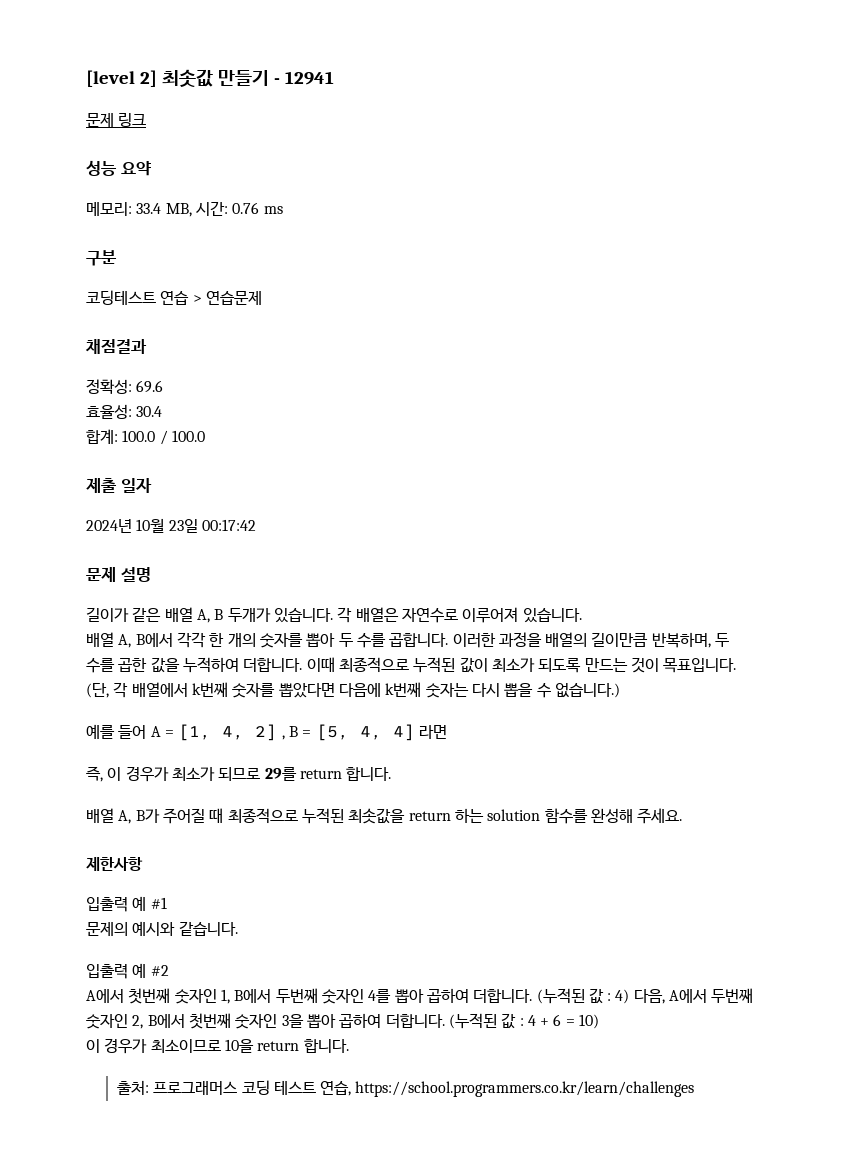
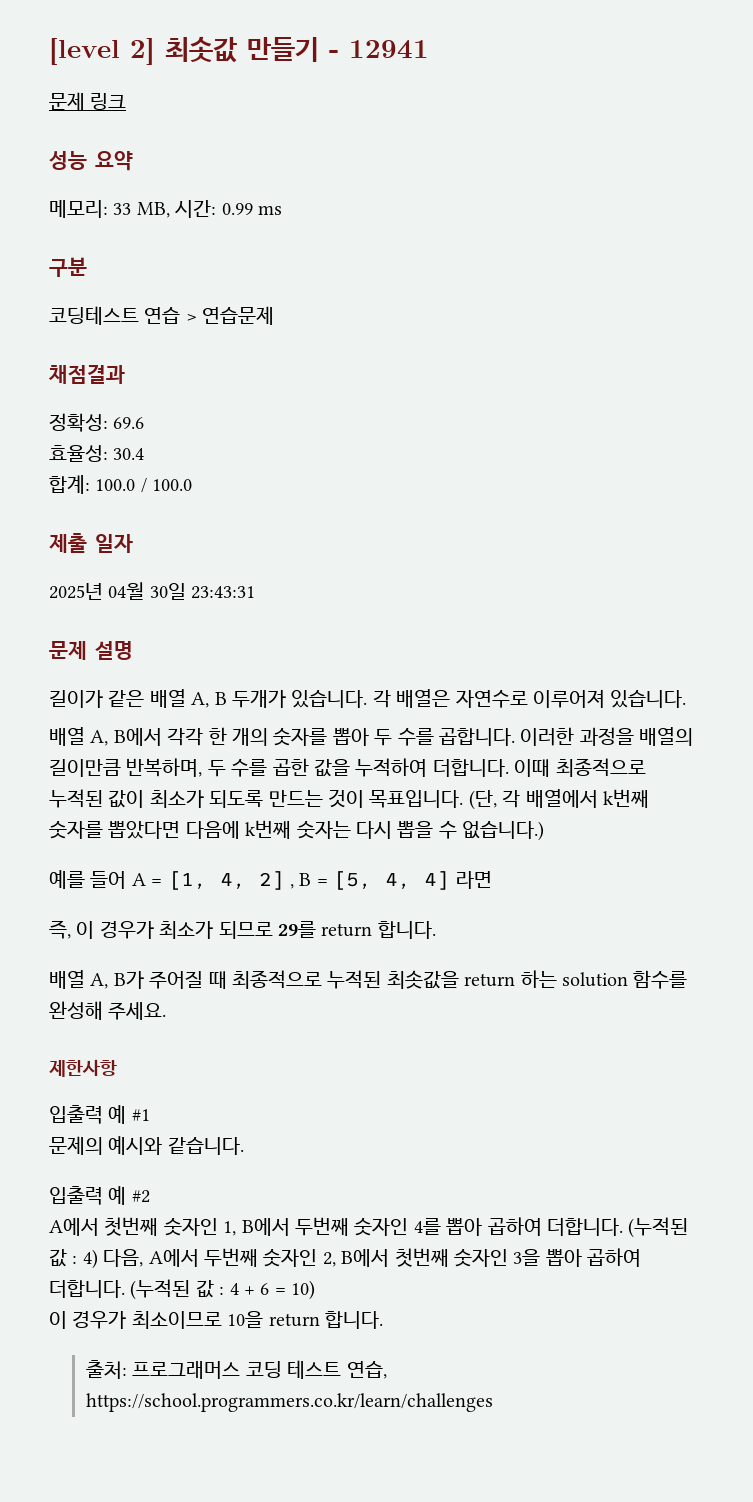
- 메모리: 33.4 MB, 시간: 0.76 ms
+ 메모리: 33 MB, 시간: 0.99 ms
- 2024년 10월 23일 00:17:42
+ 2025년 04월 30일 23:43:31

